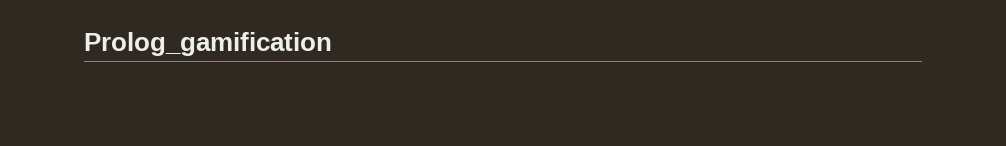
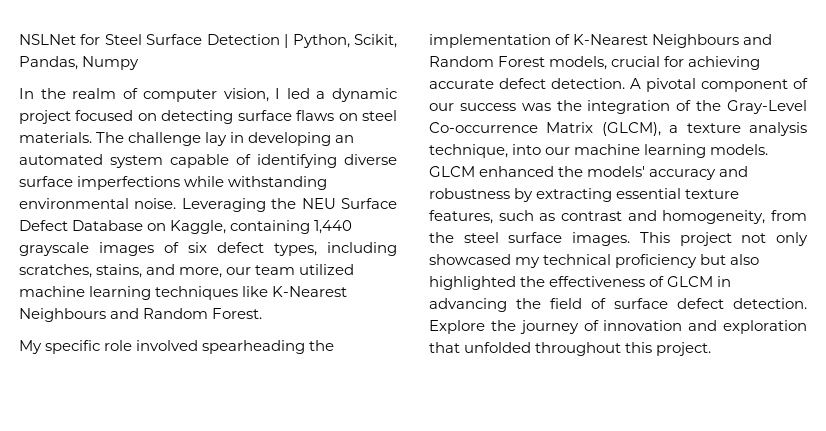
- Prolog_gamification
+ NSLNet for Steel Surface Detection | Python, Scikit, Pandas, Numpy
+ In the realm of computer vision, I led a dynamic project focused on detecting surface flaws on steel materials. The challenge lay in developing an automated system capable of identifying diverse surface imperfections while withstanding environmental noise. Leveraging the NEU Surface Defect Database on Kaggle, containing 1,440 grayscale images of six defect types, including scratches, stains, and more, our team utilized machine learning techniques like K-Nearest Neighbours and Random Forest.
+ My specific role involved spearheading the implementation of K-Nearest Neighbours and Random Forest models, crucial for achieving accurate defect detection. A pivotal component of our success was the integration of the Gray-Level Co-occurrence Matrix (GLCM), a texture analysis technique, into our machine learning models. GLCM enhanced the models' accuracy and robustness by extracting essential texture features, such as contrast and homogeneity, from the steel surface images. This project not only showcased my technical proficiency but also highlighted the effectiveness of GLCM in advancing the field of surface defect detection. Explore the journey of innovation and exploration that unfolded throughout this project.

